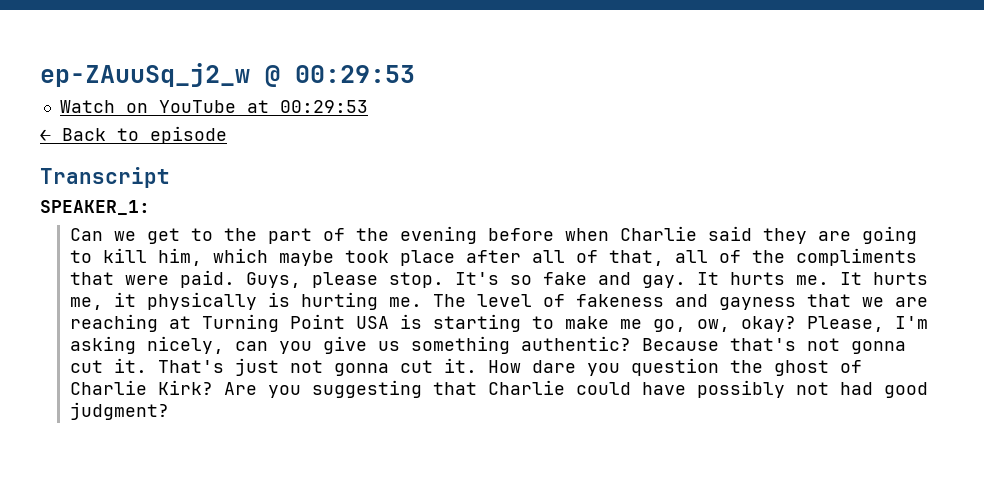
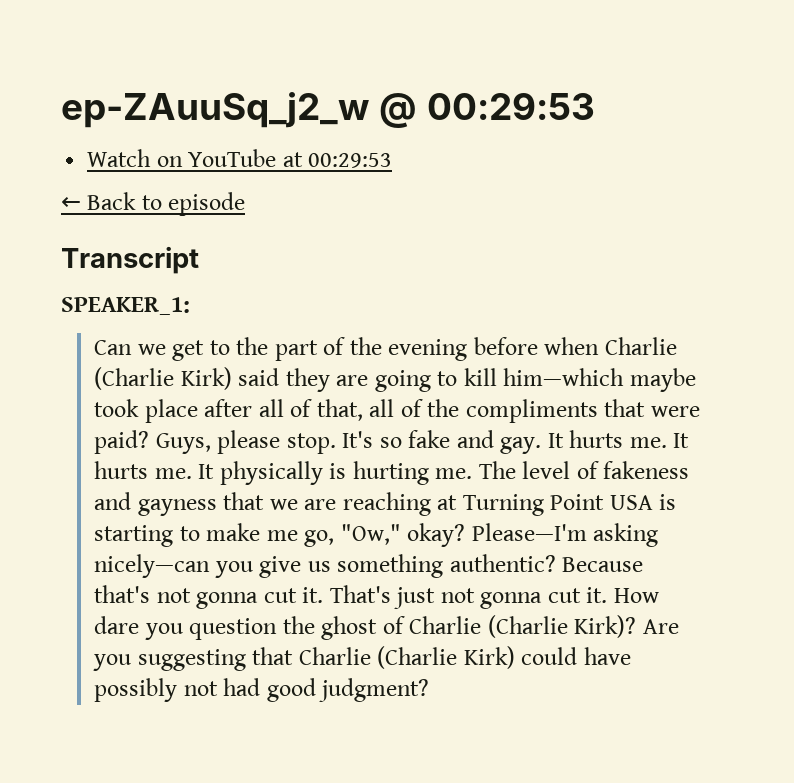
- Can we get to the part of the evening before when Charlie said they are going to kill him, which maybe took place after all of that, all of the compliments that were paid.
+ Can we get to the part of the evening before when Charlie (Charlie Kirk) said they are going to kill him—which maybe took place after all of that, all of the compliments that were paid?
- It hurts me, it physically is hurting me.
+ It hurts me. It physically is hurting me.
- The level of fakeness and gayness that we are reaching at Turning Point USA is starting to make me go, ow, okay? Please, I'm asking nicely, can you give us something authentic?
+ The level of fakeness and gayness that we are reaching at Turning Point USA is starting to make me go, "Ow," okay? Please—I'm asking nicely—can you give us something authentic?
- How dare you question the ghost of Charlie Kirk?
+ How dare you question the ghost of Charlie (Charlie Kirk)?
- Are you suggesting that Charlie could have possibly not had good judgment?
+ Are you suggesting that Charlie (Charlie Kirk) could have possibly not had good judgment?

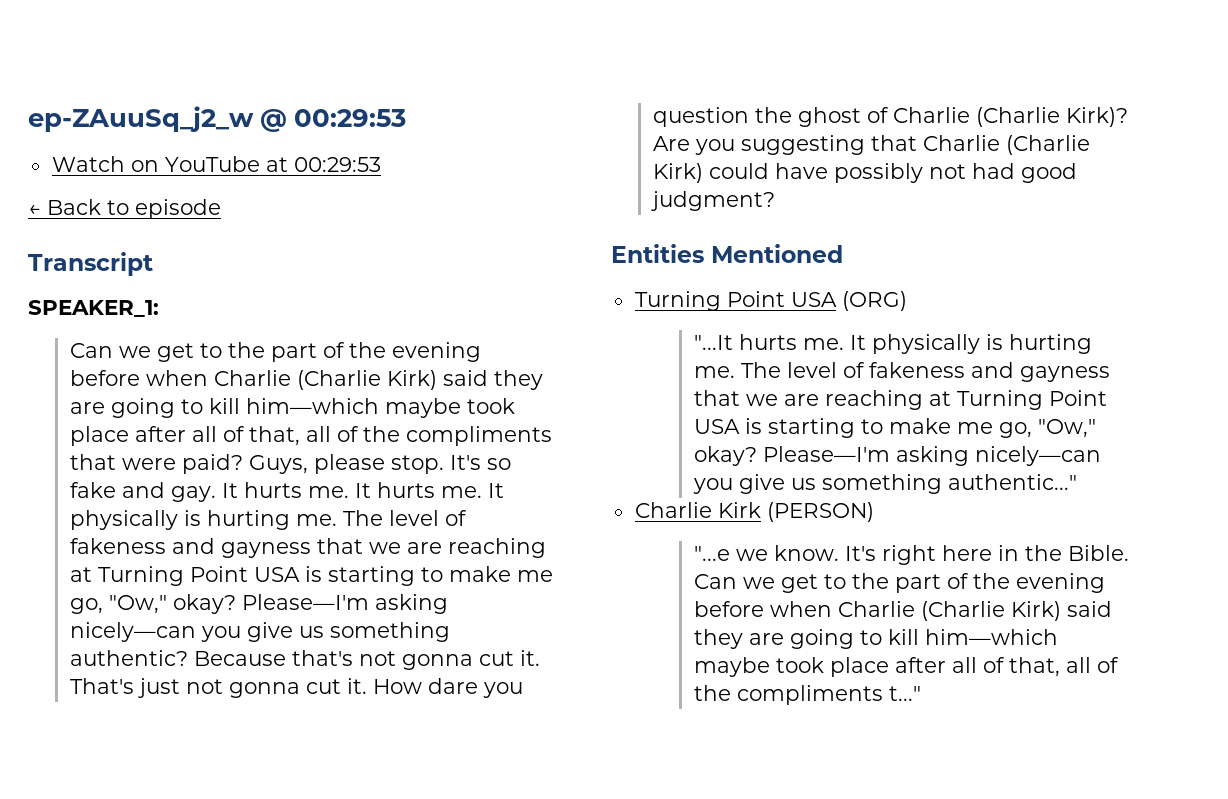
+ Entities Mentioned
+ Turning Point USA (ORG)
+ "...It hurts me. It physically is hurting me. The level of fakeness and gayness that we are reaching at Turning Point USA is starting to make me go, "Ow," okay? Please—I'm asking nicely—can you give us something authentic..."
+ Charlie Kirk (PERSON)
+ "...e we know. It's right here in the Bible. Can we get to the part of the evening before when Charlie (Charlie Kirk) said they are going to kill him—which maybe took place after all of that, all of the compliments t..."

